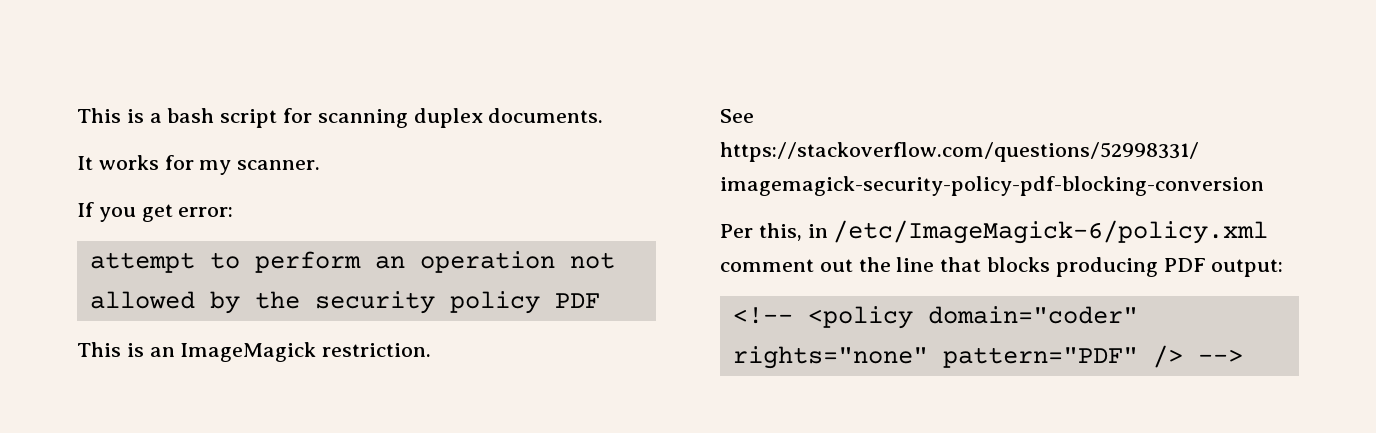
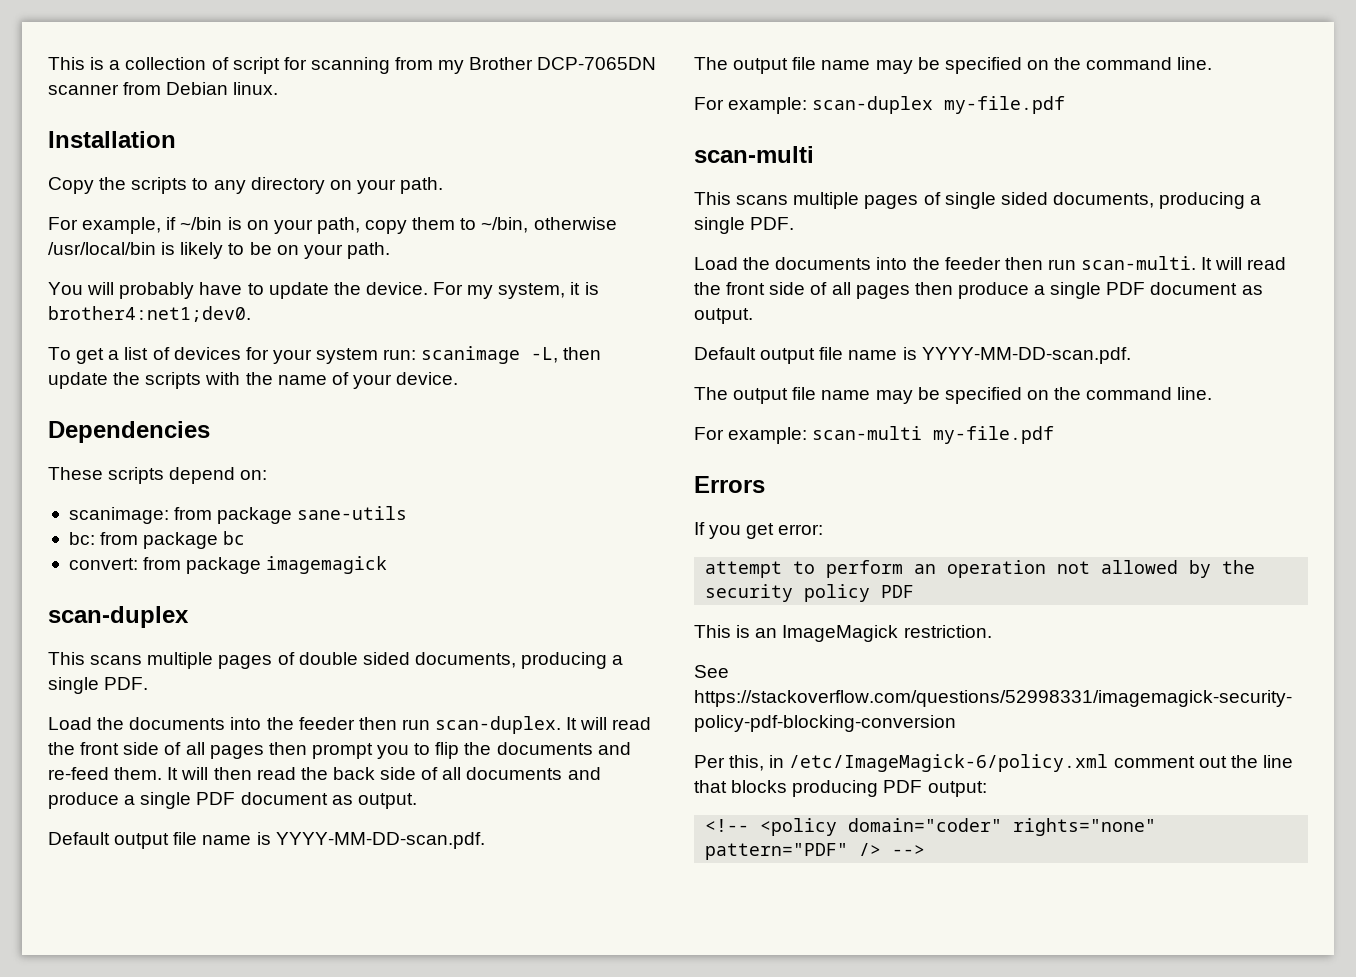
- This is a bash script for scanning duplex documents.
- It works for my scanner.
+ This is a collection of script for scanning from my Brother DCP-7065DN scanner from Debian linux.
+ Installation
+ Copy the scripts to any directory on your path.
+ For example, if ~/bin is on your path, copy them to ~/bin, otherwise /usr/local/bin is likely to be on your path.
+ You will probably have to update the device. For my system, it is brother4:net1;dev0.
+ To get a list of devices for your system run: scanimage -L, then update the scripts with the name of your device.
+ Dependencies
+ These scripts depend on:
+ scanimage: from package sane-utils
+ bc: from package bc
+ convert: from package imagemagick
+ scan-duplex
+ This scans multiple pages of double sided documents, producing a single PDF.
+ Load the documents into the feeder then run scan-duplex. It will read the front side of all pages then prompt you to flip the documents and re-feed them. It will then read the back side of all documents and produce a single PDF document as output.
+ Default output file name is YYYY-MM-DD-scan.pdf.
+ The output file name may be specified on the command line.
+ For example: scan-duplex my-file.pdf
+ scan-multi
+ This scans multiple pages of single sided documents, producing a single PDF.
+ Load the documents into the feeder then run scan-multi. It will read the front side of all pages then produce a single PDF document as output.
+ Default output file name is YYYY-MM-DD-scan.pdf.
+ The output file name may be specified on the command line.
+ For example: scan-multi my-file.pdf
+ Errors

